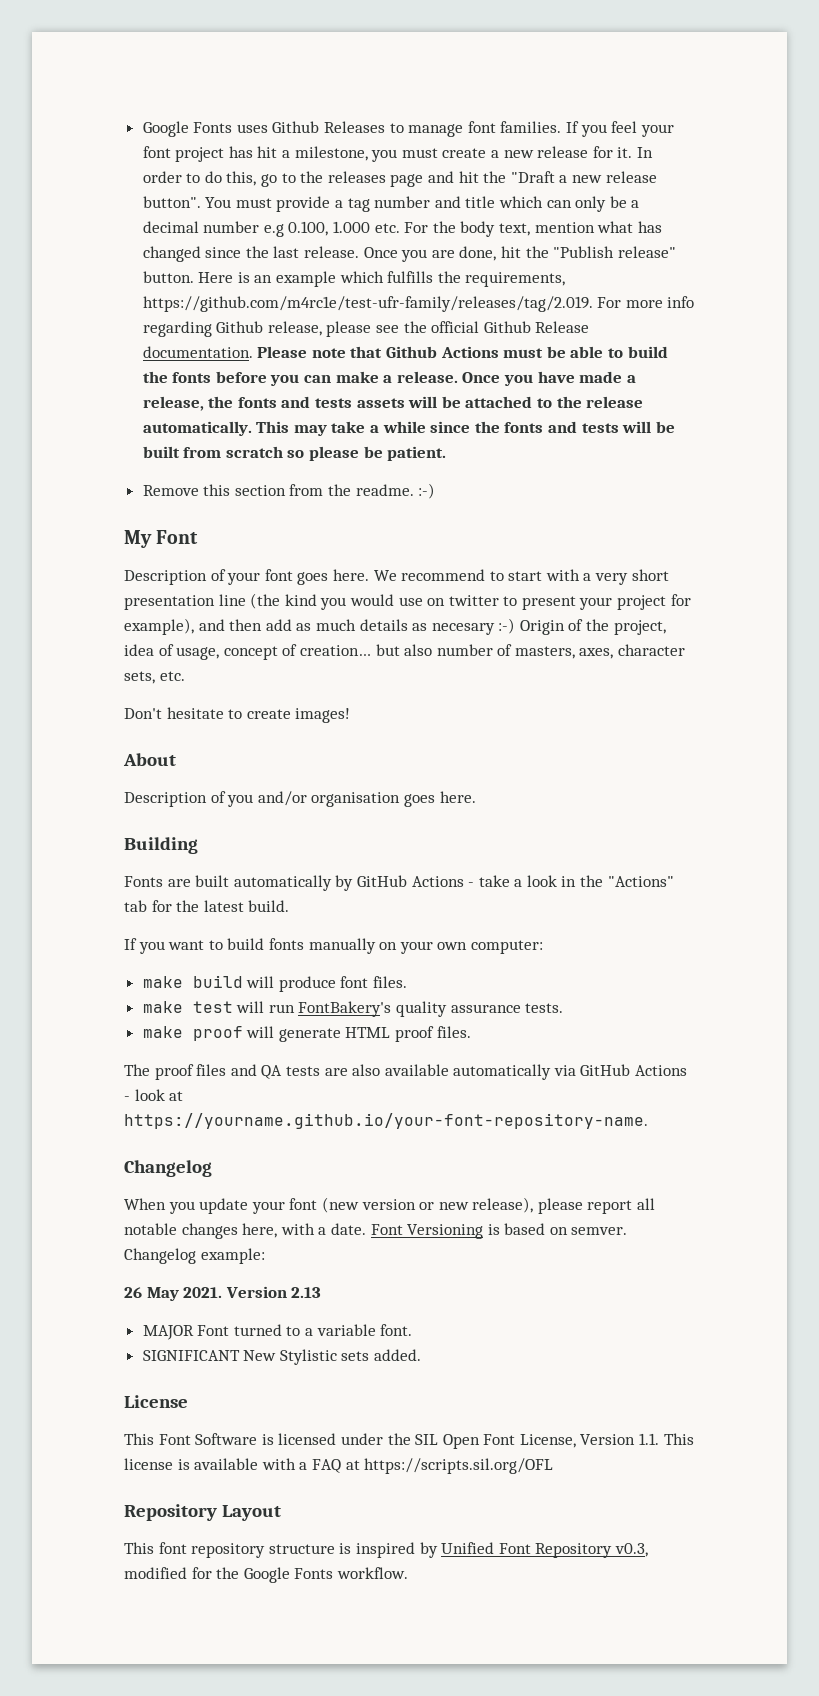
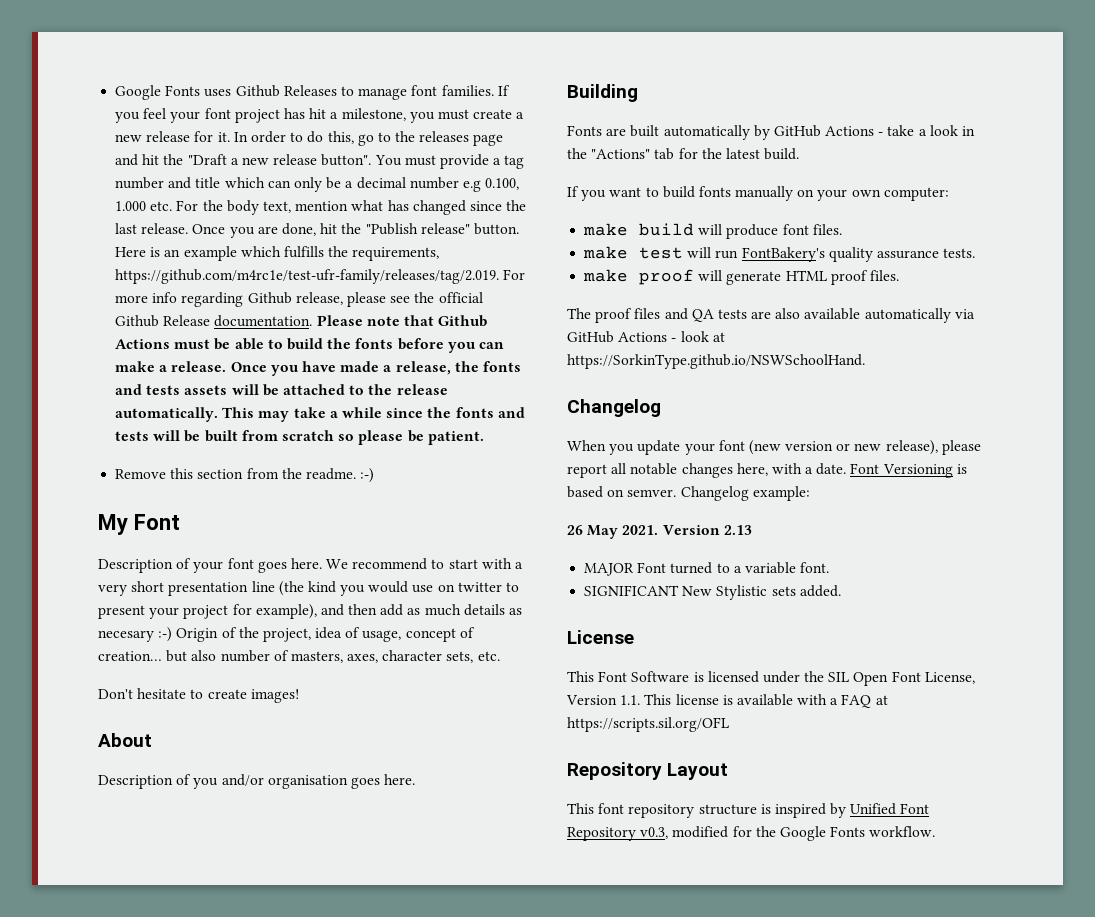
- The proof files and QA tests are also available automatically via GitHub Actions - look at https://yourname.github.io/your-font-repository-name.
+ The proof files and QA tests are also available automatically via GitHub Actions - look at https://SorkinType.github.io/NSWSchoolHand.

